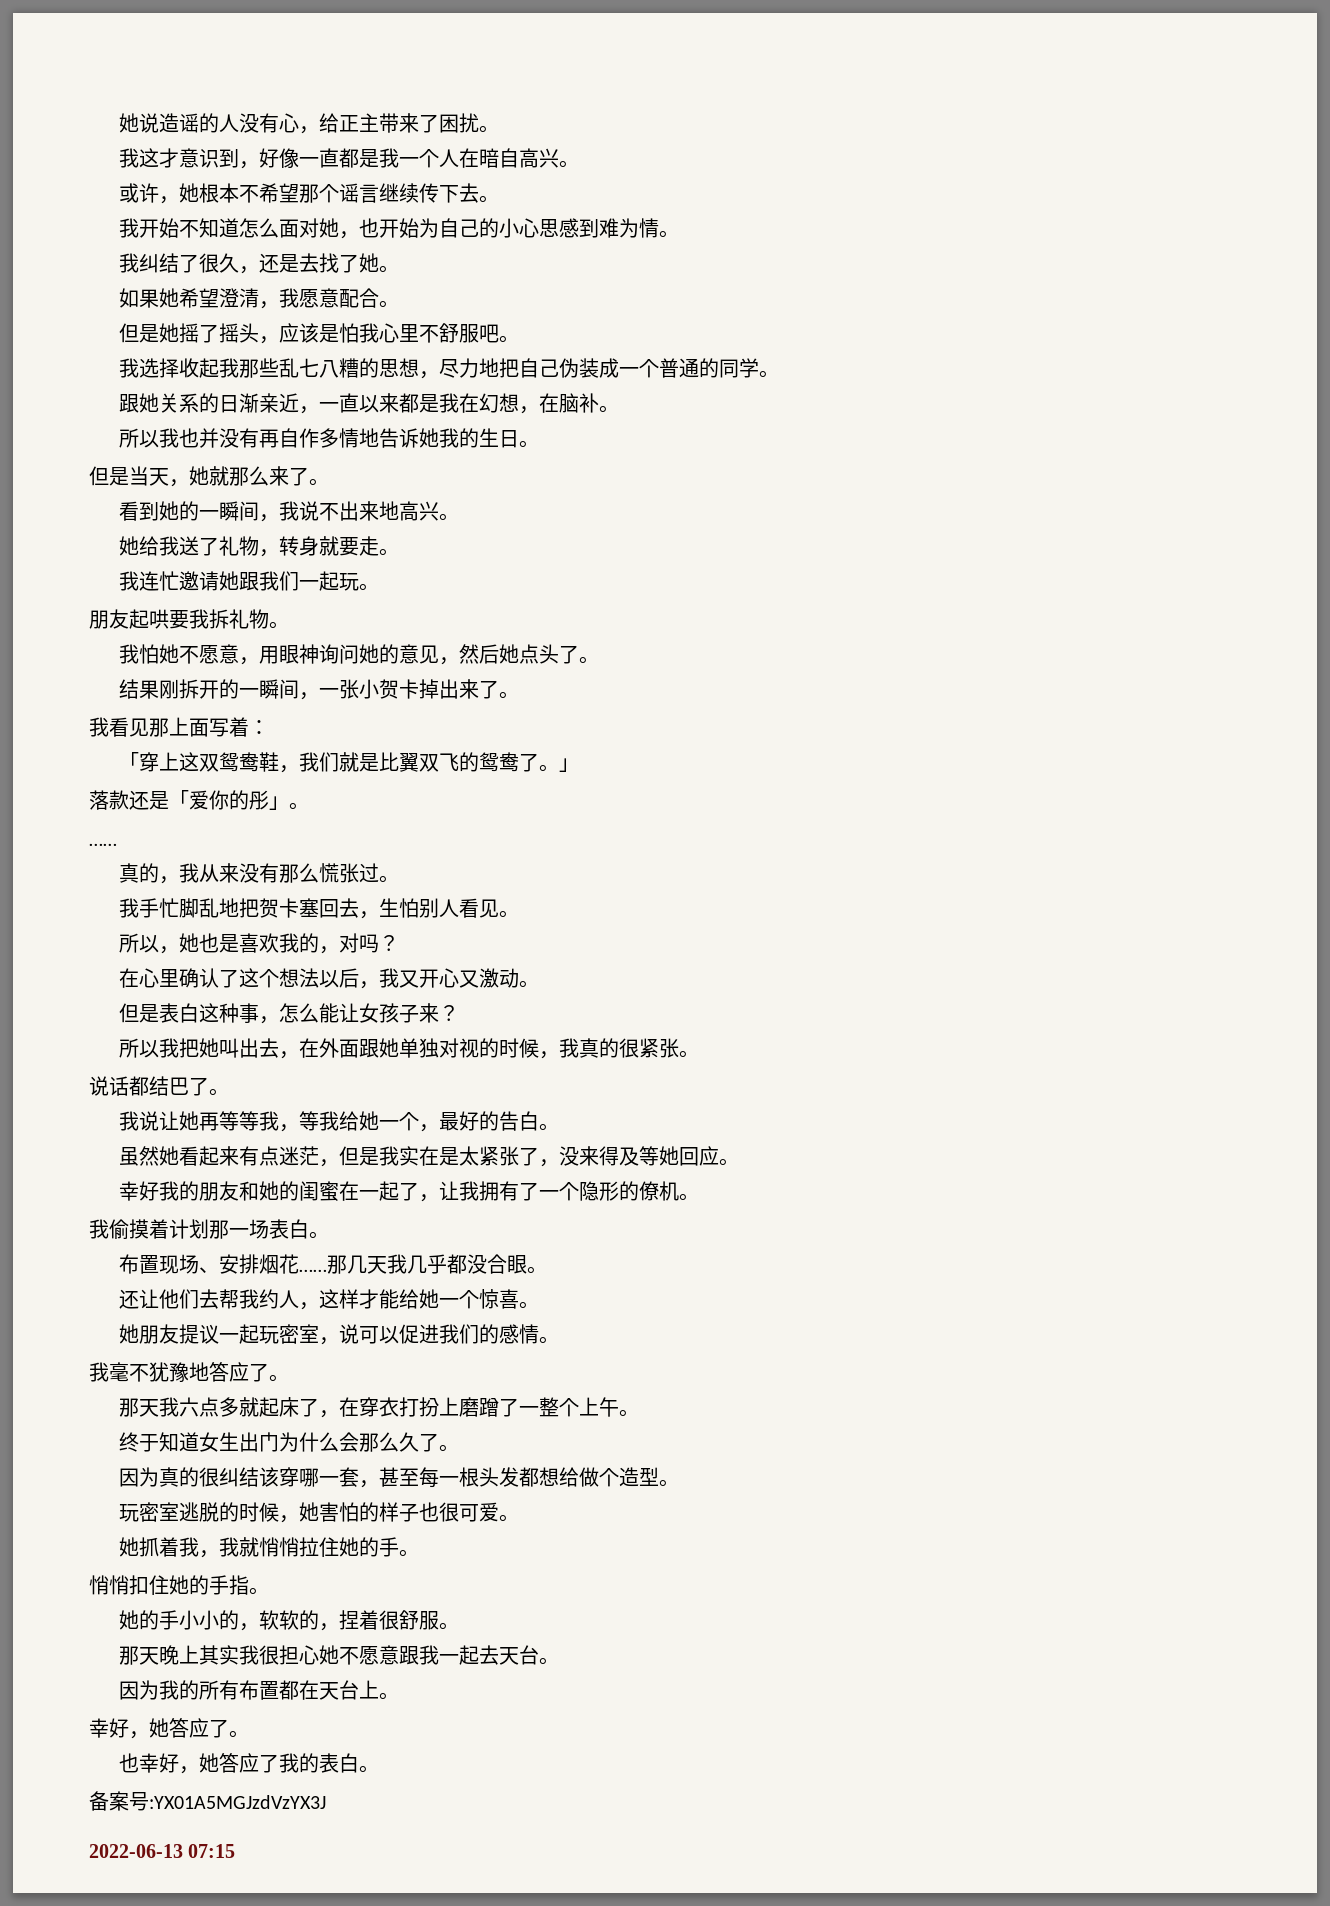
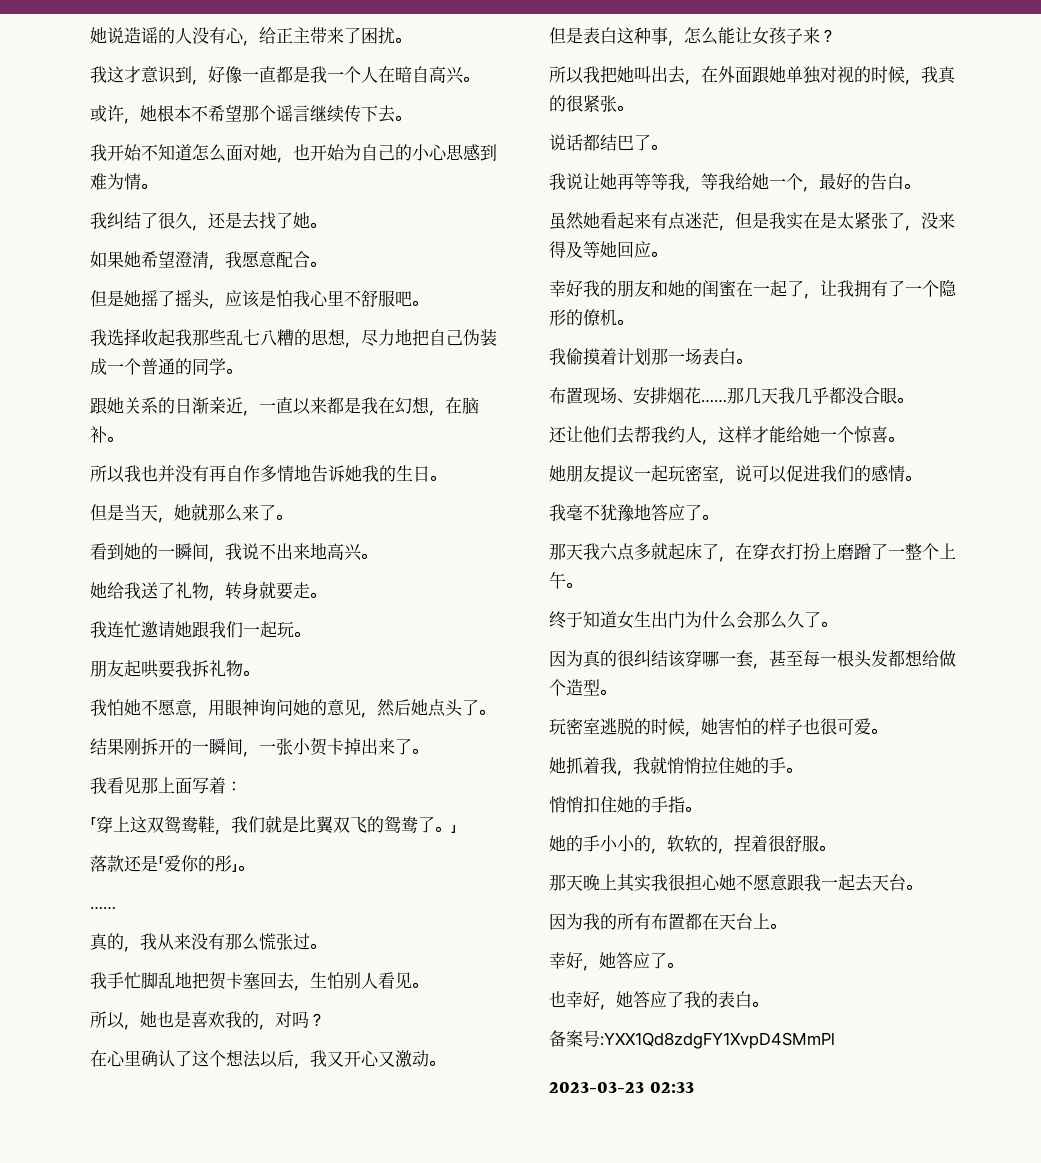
- 备案号:YX01A5MGJzdVzYX3J
- 2022-06-13 07:15
+ 备案号:YXX1Qd8zdgFY1XvpD4SMmPl
+ 2023-03-23 02:33

